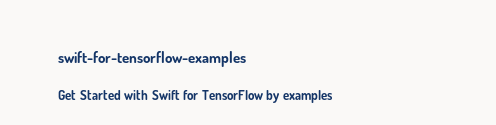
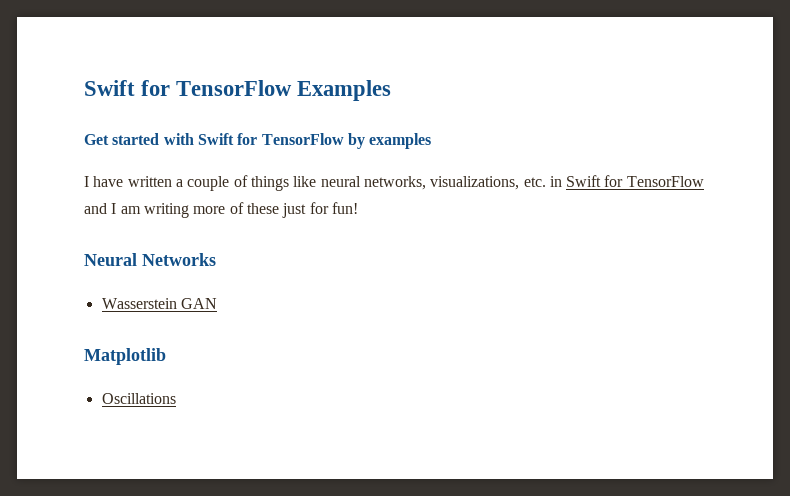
- swift-for-tensorflow-examples
+ Swift for TensorFlow Examples
- Get Started with Swift for TensorFlow by examples
+ Get started with Swift for TensorFlow by examples
+ I have written a couple of things like neural networks, visualizations, etc. in Swift for TensorFlow and I am writing more of these just for fun!
+ Neural Networks
+ Wasserstein GAN
+ Matplotlib
+ Oscillations

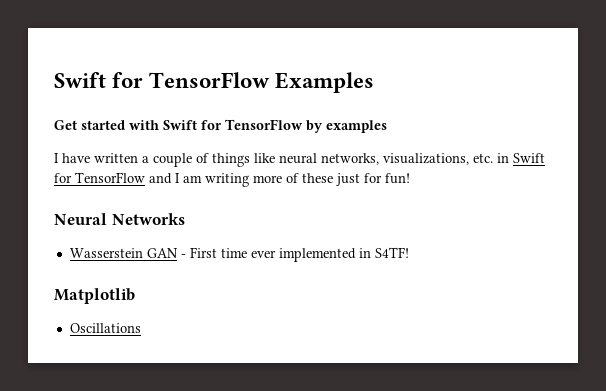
- Wasserstein GAN
+ Wasserstein GAN - First time ever implemented in S4TF!

